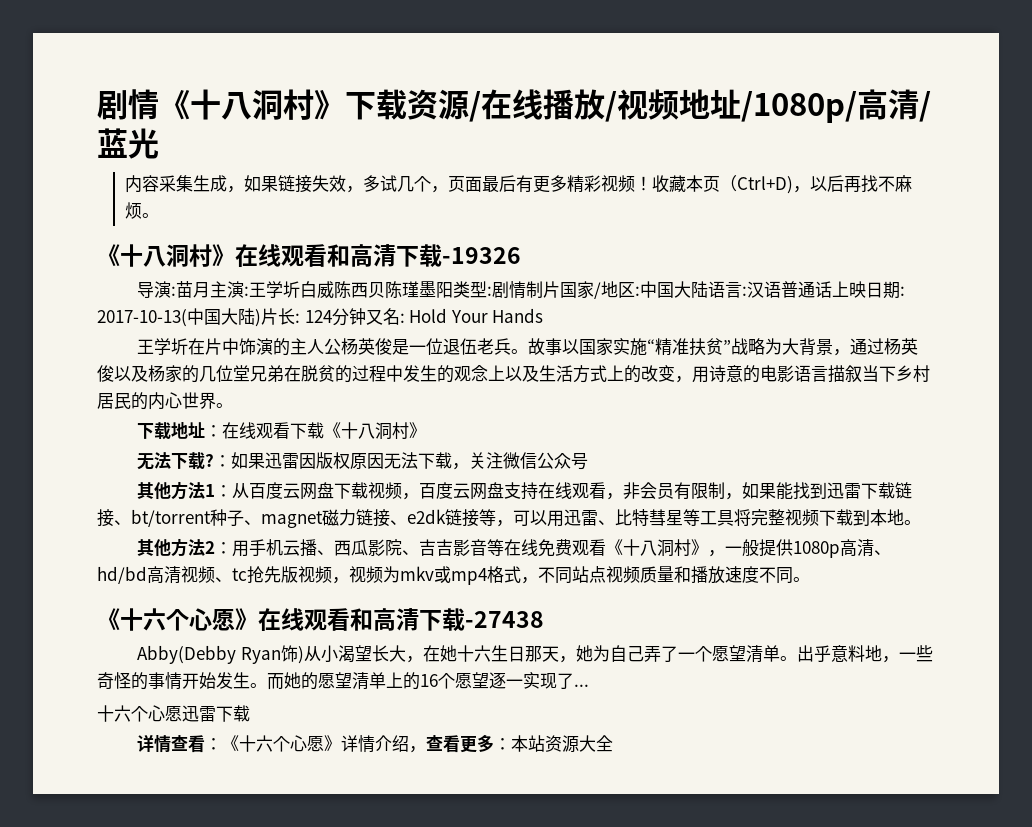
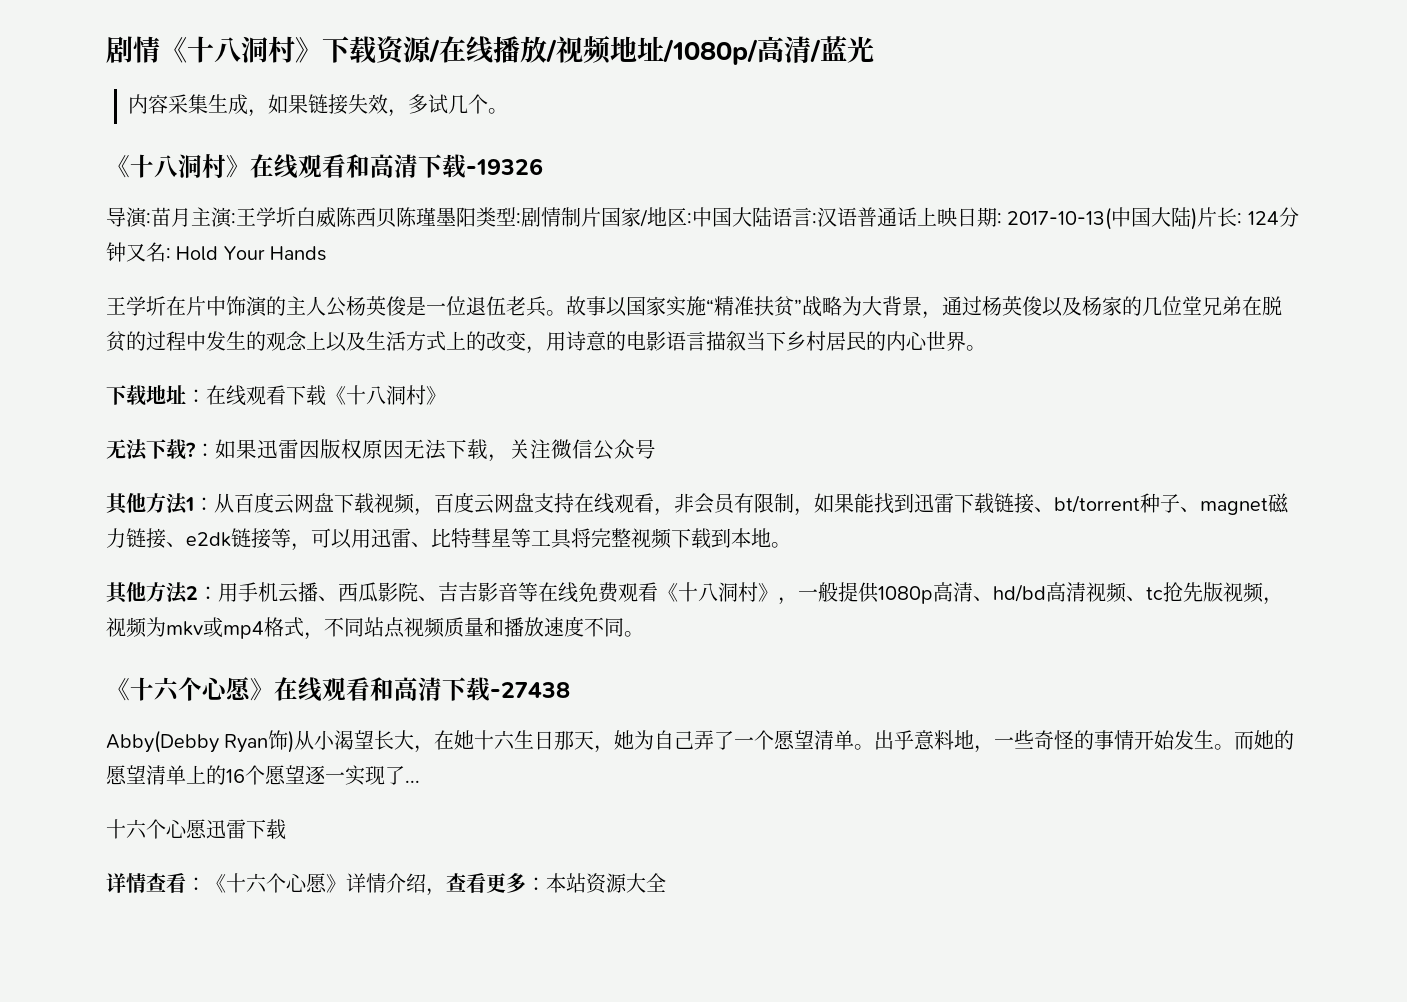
- 内容采集生成，如果链接失效，多试几个，页面最后有更多精彩视频！收藏本页（Ctrl+D)，以后再找不麻烦。
+ 内容采集生成，如果链接失效，多试几个。

